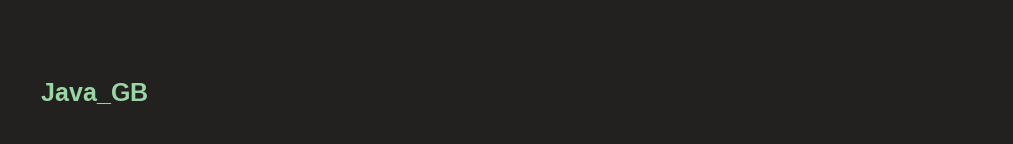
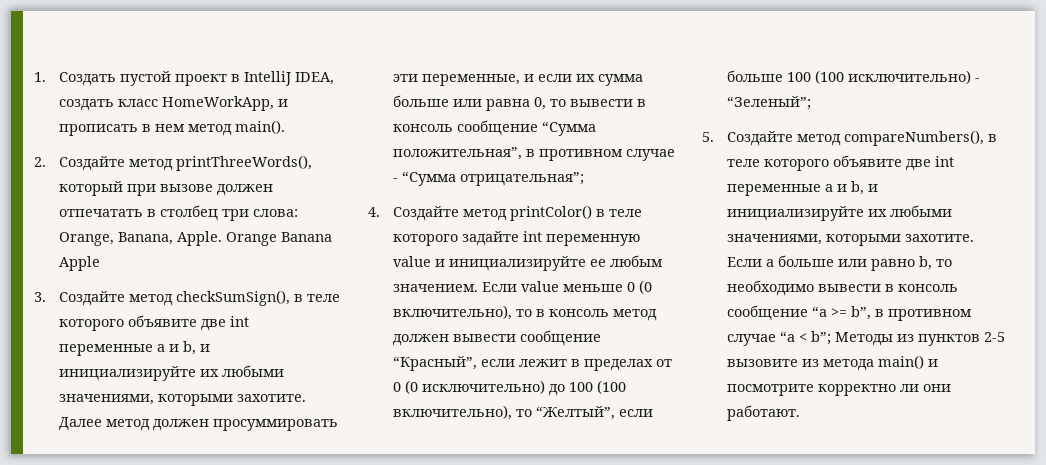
- Java_GB
+ 1. Создать пустой проект в IntelliJ IDEA, создать класс HomeWorkApp, и прописать в нем метод main().
+ 2. Создайте метод printThreeWords(), который при вызове должен отпечатать в столбец три слова: Orange, Banana, Apple. Orange Banana Apple
+ 3. Создайте метод checkSumSign(), в теле которого объявите две int переменные a и b, и инициализируйте их любыми значениями, которыми захотите. Далее метод должен просуммировать эти переменные, и если их сумма больше или равна 0, то вывести в консоль сообщение “Сумма положительная”, в противном случае - “Сумма отрицательная”;
+ 4. Создайте метод printColor() в теле которого задайте int переменную value и инициализируйте ее любым значением. Если value меньше 0 (0 включительно), то в консоль метод должен вывести сообщение “Красный”, если лежит в пределах от 0 (0 исключительно) до 100 (100 включительно), то “Желтый”, если больше 100 (100 исключительно) - “Зеленый”;
+ 5. Создайте метод compareNumbers(), в теле которого объявите две int переменные a и b, и инициализируйте их любыми значениями, которыми захотите. Если a больше или равно b, то необходимо вывести в консоль сообщение “a >= b”, в противном случае “a < b”; Методы из пунктов 2-5 вызовите из метода main() и посмотрите корректно ли они работают.

